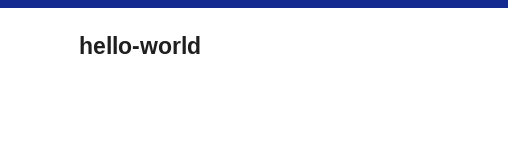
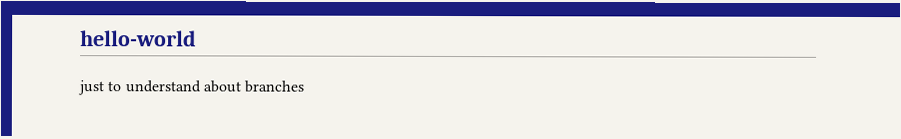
+ just to understand about branches

